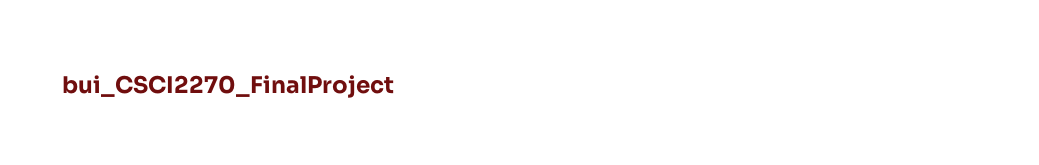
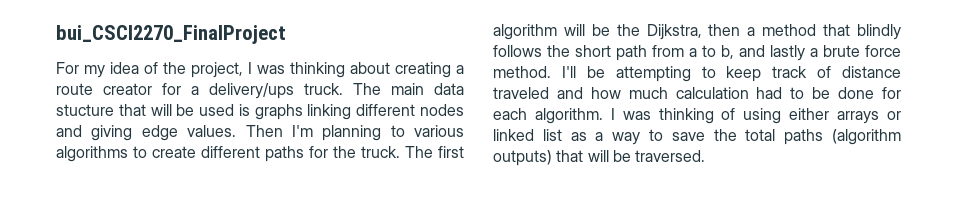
+ For my idea of the project, I was thinking about creating a route creator for a delivery/ups truck. The main data stucture that will be used is graphs linking different nodes and giving edge values. Then I'm planning to various algorithms to create different paths for the truck. The first algorithm will be the Dijkstra, then a method that blindly follows the short path from a to b, and lastly a brute force method. I'll be attempting to keep track of distance traveled and how much calculation had to be done for each algorithm. I was thinking of using either arrays or linked list as a way to save the total paths (algorithm outputs) that will be traversed.

